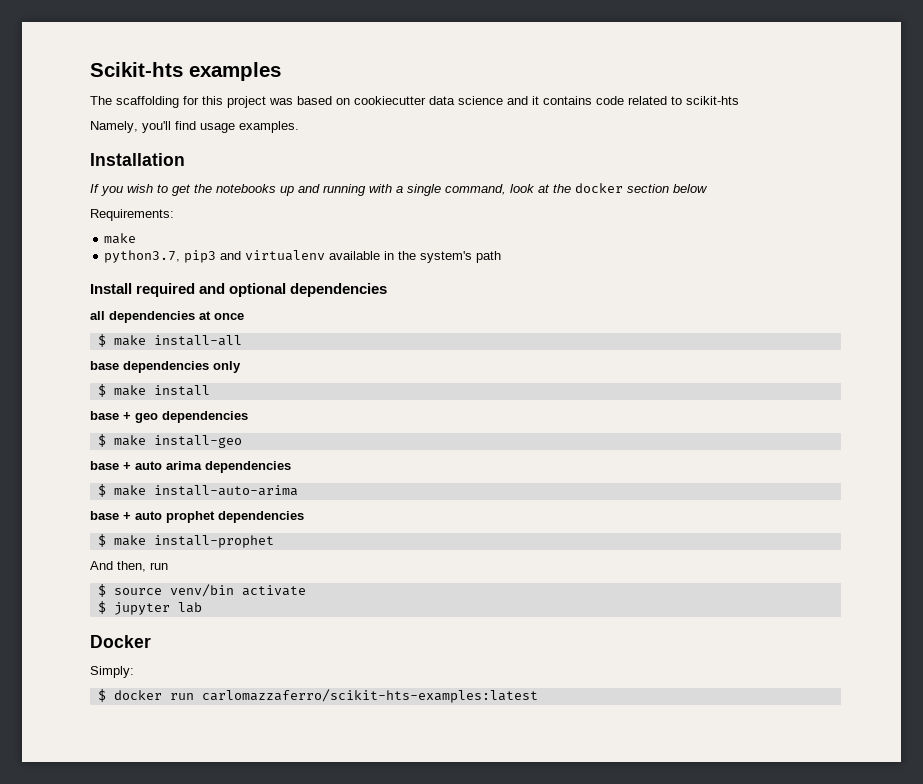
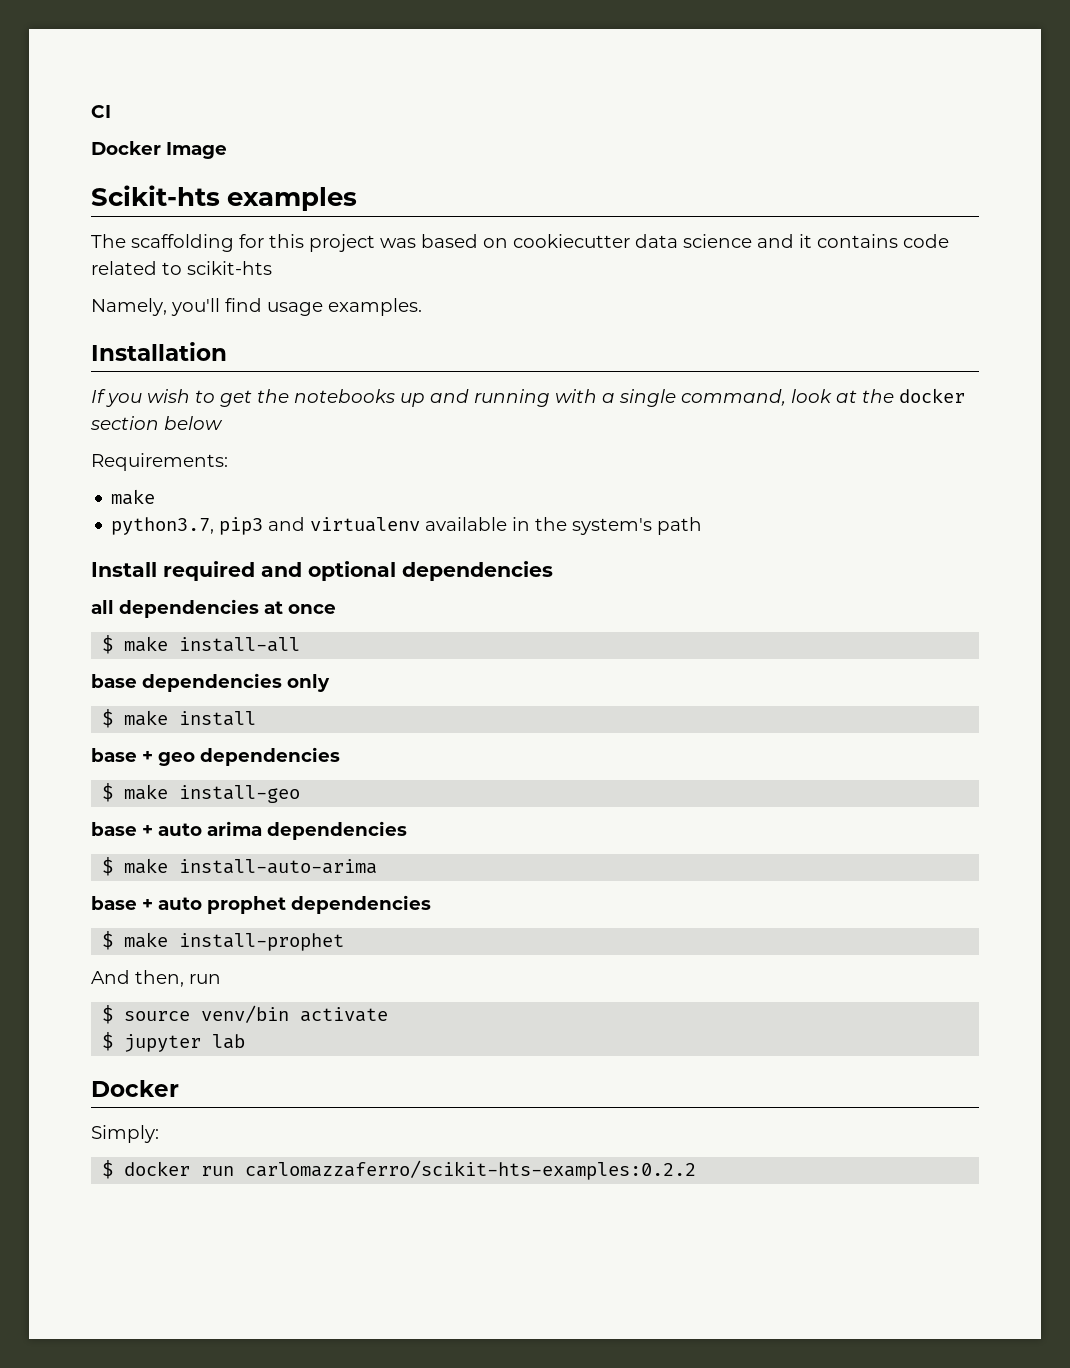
+ CI
+ Docker Image
- $ docker run carlomazzaferro/scikit-hts-examples:latest
+ $ docker run carlomazzaferro/scikit-hts-examples:0.2.2

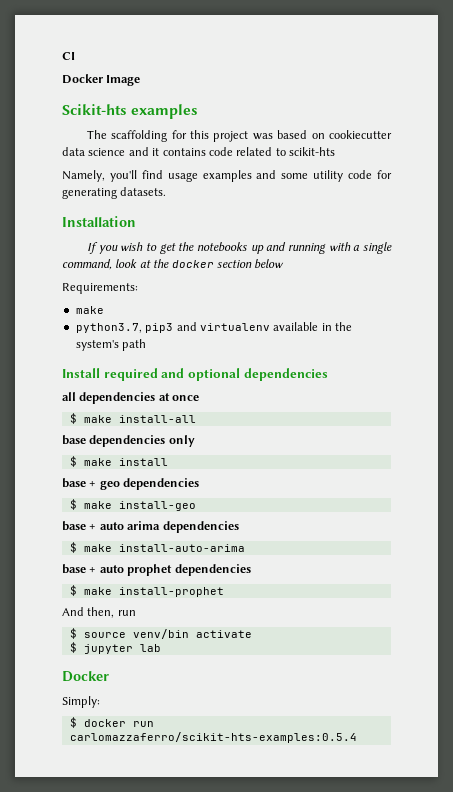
- Namely, you'll find usage examples.
+ Namely, you'll find usage examples and some utility code for generating datasets.
- $ docker run carlomazzaferro/scikit-hts-examples:0.2.2
+ $ docker run carlomazzaferro/scikit-hts-examples:0.5.4

